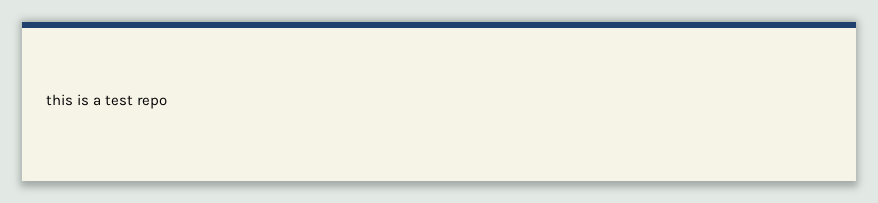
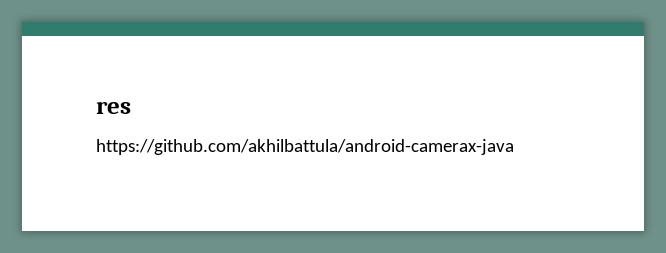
- this is a test repo
+ res
+ https://github.com/akhilbattula/android-camerax-java

